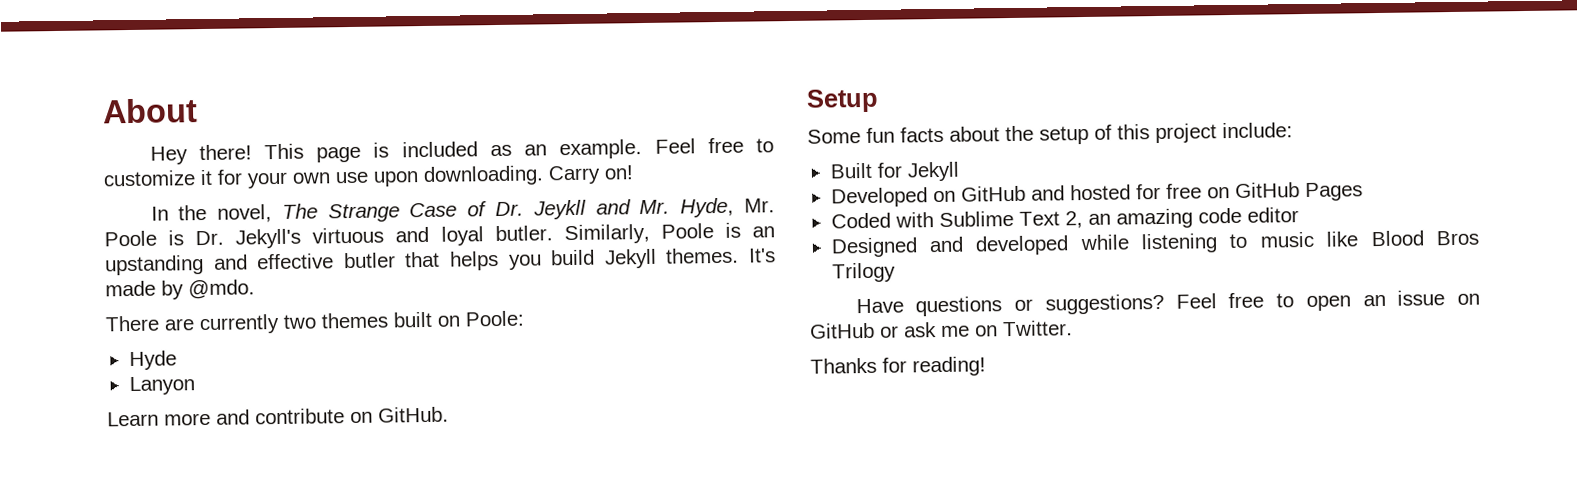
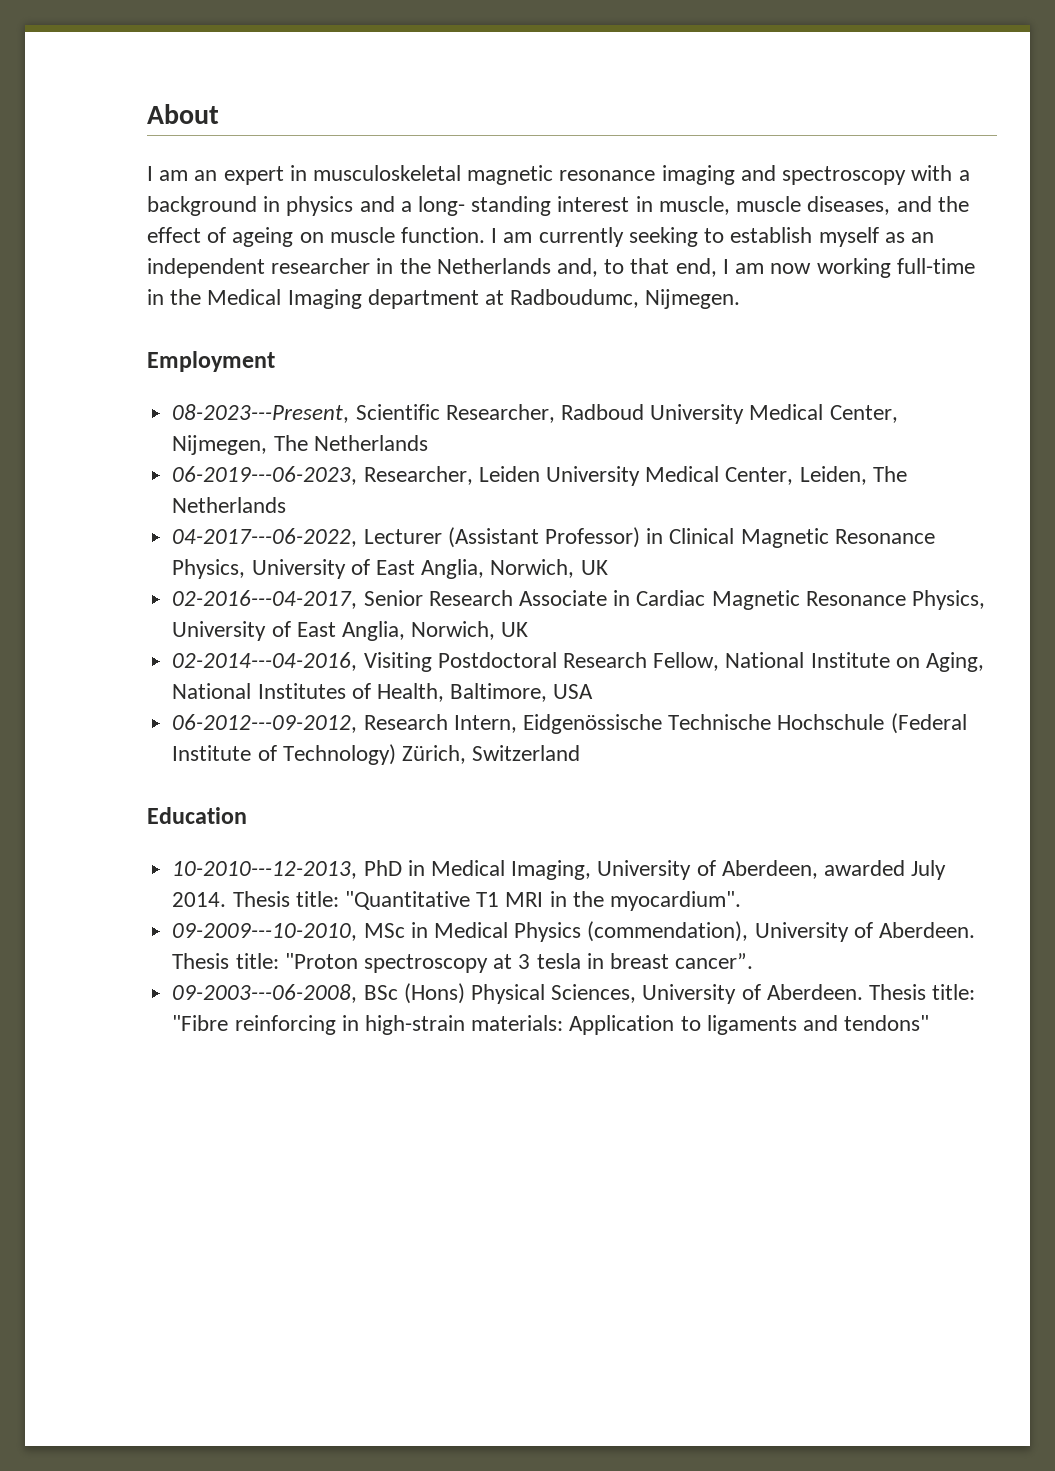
- Hey there! This page is included as an example. Feel free to customize it for your own use upon downloading. Carry on!
- In the novel, The Strange Case of Dr. Jeykll and Mr. Hyde, Mr. Poole is Dr. Jekyll's virtuous and loyal butler. Similarly, Poole is an upstanding and effective butler that helps you build Jekyll themes. It's made by @mdo.
- There are currently two themes built on Poole:
- Hyde
- Lanyon
- Learn more and contribute on GitHub.
- Setup
- Some fun facts about the setup of this project include:
- Built for Jekyll
- Developed on GitHub and hosted for free on GitHub Pages
- Coded with Sublime Text 2, an amazing code editor
- Designed and developed while listening to music like Blood Bros Trilogy
- Have questions or suggestions? Feel free to open an issue on GitHub or ask me on Twitter.
- Thanks for reading!
+ I am an expert in musculoskeletal magnetic resonance imaging and spectroscopy with a background in physics and a long- standing interest in muscle, muscle diseases, and the effect of ageing on muscle function. I am currently seeking to establish myself as an independent researcher in the Netherlands and, to that end, I am now working full-time in the Medical Imaging department at Radboudumc, Nijmegen.
+ Employment
+ 08-2023---Present, Scientific Researcher, Radboud University Medical Center, Nijmegen, The Netherlands
+ 06-2019---06-2023, Researcher, Leiden University Medical Center, Leiden, The Netherlands
+ 04-2017---06-2022, Lecturer (Assistant Professor) in Clinical Magnetic Resonance Physics, University of East Anglia, Norwich, UK
+ 02-2016---04-2017, Senior Research Associate in Cardiac Magnetic Resonance Physics, University of East Anglia, Norwich, UK
+ 02-2014---04-2016, Visiting Postdoctoral Research Fellow, National Institute on Aging, National Institutes of Health, Baltimore, USA
+ 06-2012---09-2012, Research Intern, Eidgenössische Technische Hochschule (Federal Institute of Technology) Zürich, Switzerland
+ Education
+ 10-2010---12-2013, PhD in Medical Imaging, University of Aberdeen, awarded July 2014. Thesis title: "Quantitative T1 MRI in the myocardium".
+ 09-2009---10-2010, MSc in Medical Physics (commendation), University of Aberdeen. Thesis title: "Proton spectroscopy at 3 tesla in breast cancer”.
+ 09-2003---06-2008, BSc (Hons) Physical Sciences, University of Aberdeen. Thesis title: "Fibre reinforcing in high-strain materials: Application to ligaments and tendons"

